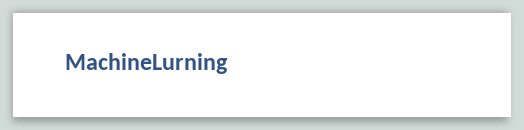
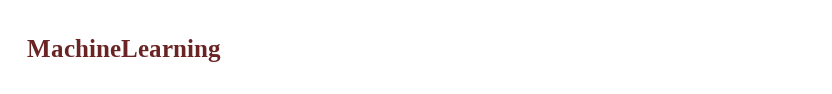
- MachineLurning
+ MachineLearning

